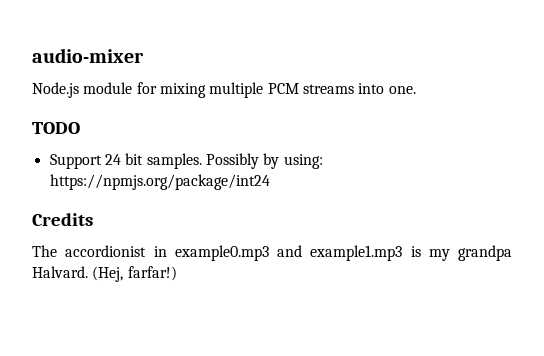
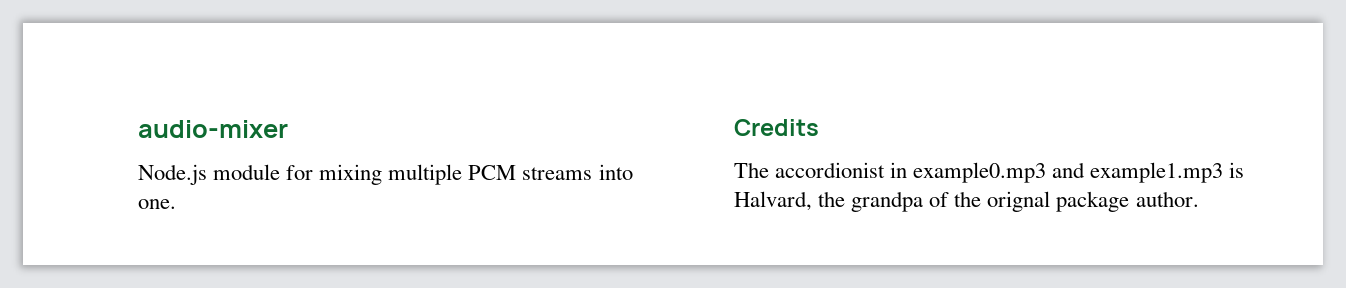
- TODO
- Support 24 bit samples. Possibly by using: https://npmjs.org/package/int24
- The accordionist in example0.mp3 and example1.mp3 is my grandpa Halvard. (Hej, farfar!)
+ The accordionist in example0.mp3 and example1.mp3 is Halvard, the grandpa of the orignal package author.

